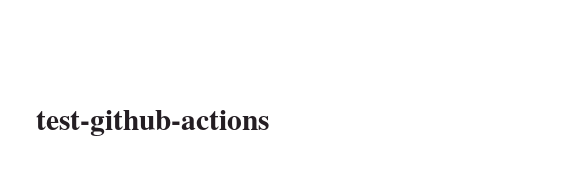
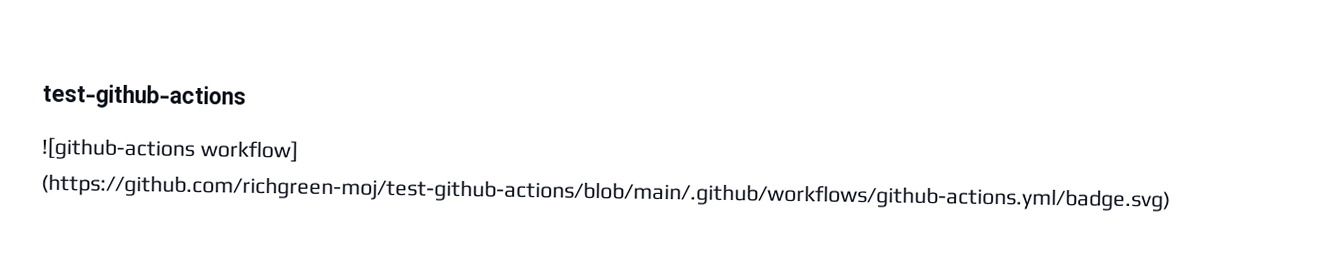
+ ![github-actions workflow] (https://github.com/richgreen-moj/test-github-actions/blob/main/.github/workflows/github-actions.yml/badge.svg)

